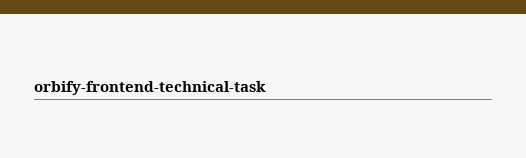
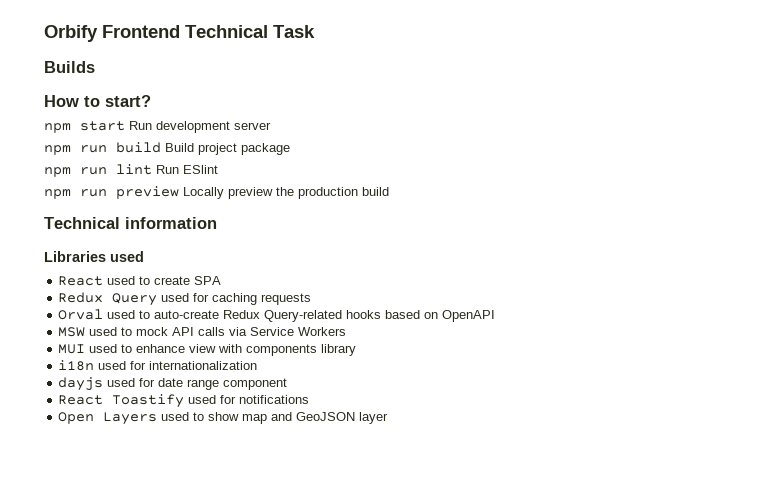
- orbify-frontend-technical-task
+ Orbify Frontend Technical Task
+ Builds
+ How to start?
+ npm start Run development server
+ npm run build Build project package
+ npm run lint Run ESlint
+ npm run preview Locally preview the production build
+ Technical information
+ Libraries used
+ React used to create SPA
+ Redux Query used for caching requests
+ Orval used to auto-create Redux Query-related hooks based on OpenAPI
+ MSW used to mock API calls via Service Workers
+ MUI used to enhance view with components library
+ i18n used for internationalization
+ dayjs used for date range component
+ React Toastify used for notifications
+ Open Layers used to show map and GeoJSON layer

